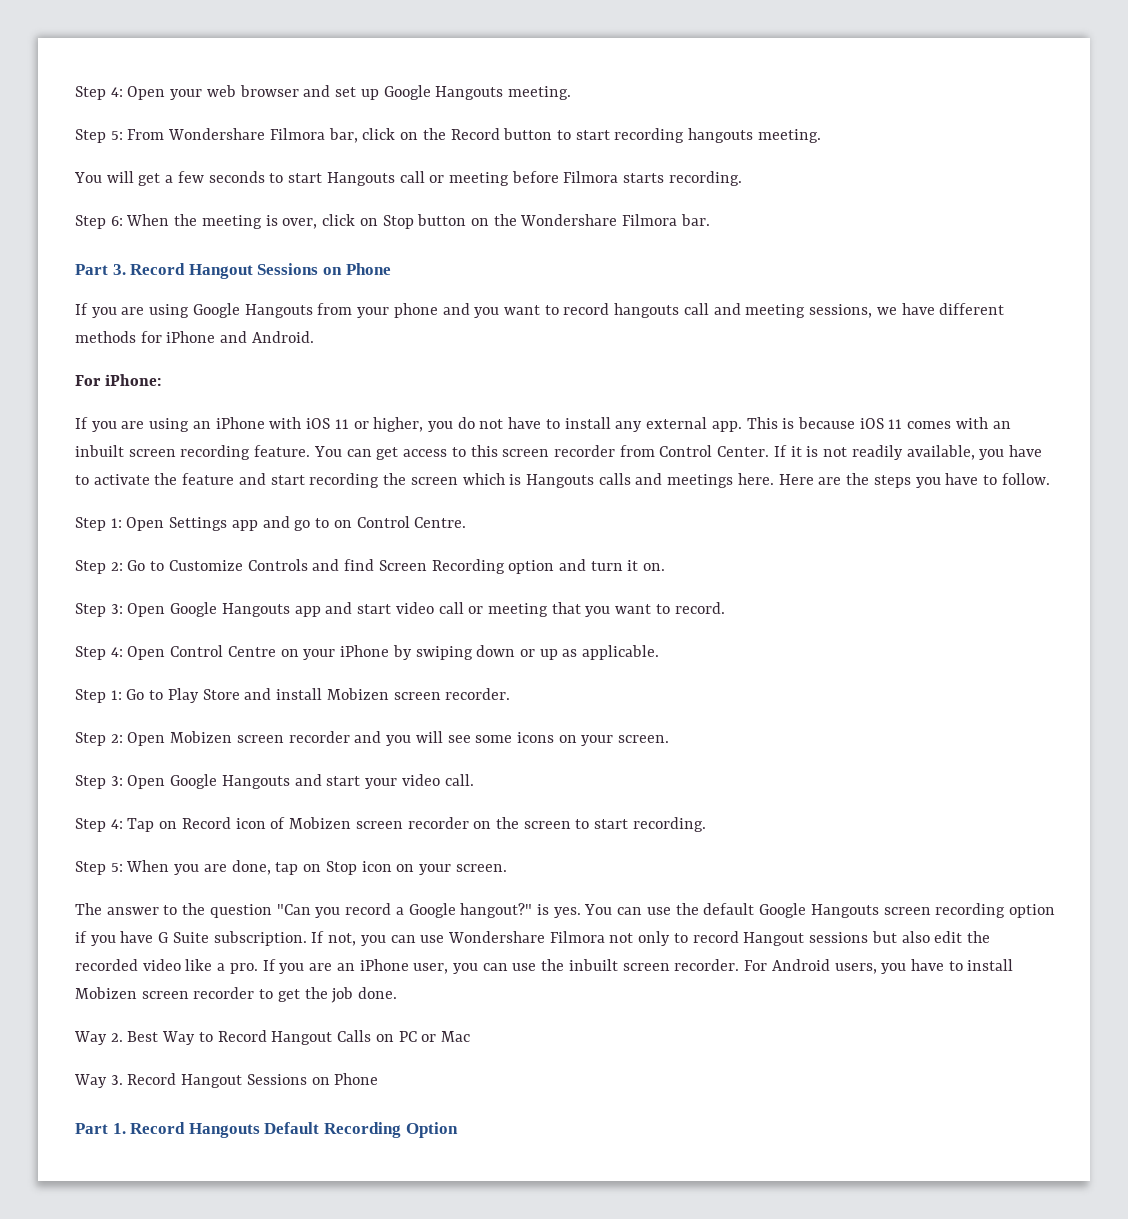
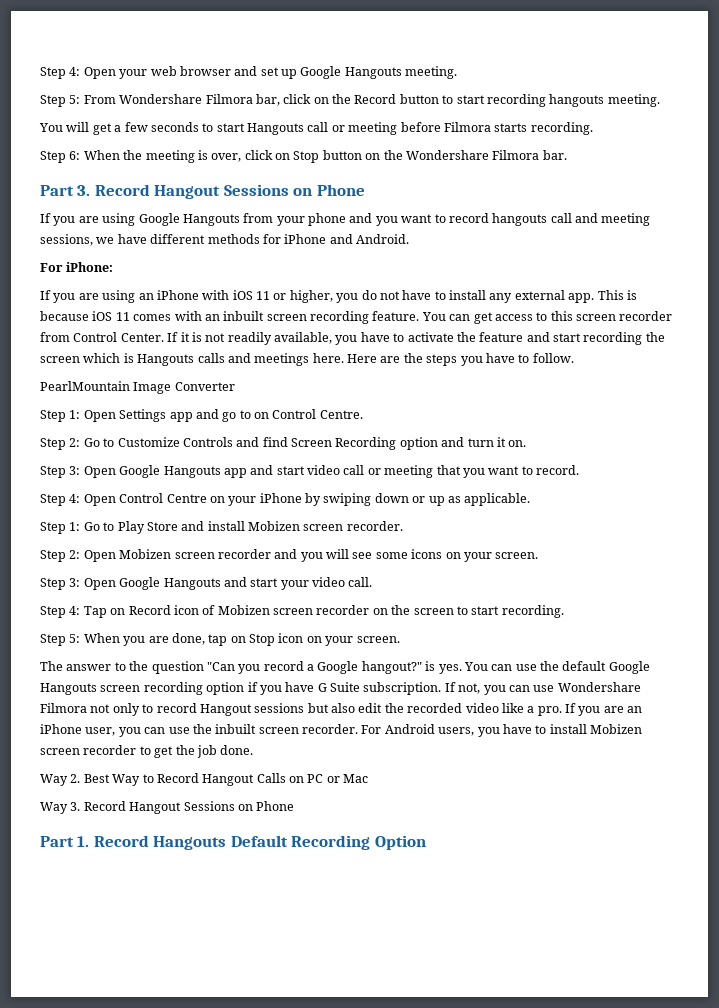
+ PearlMountain Image Converter

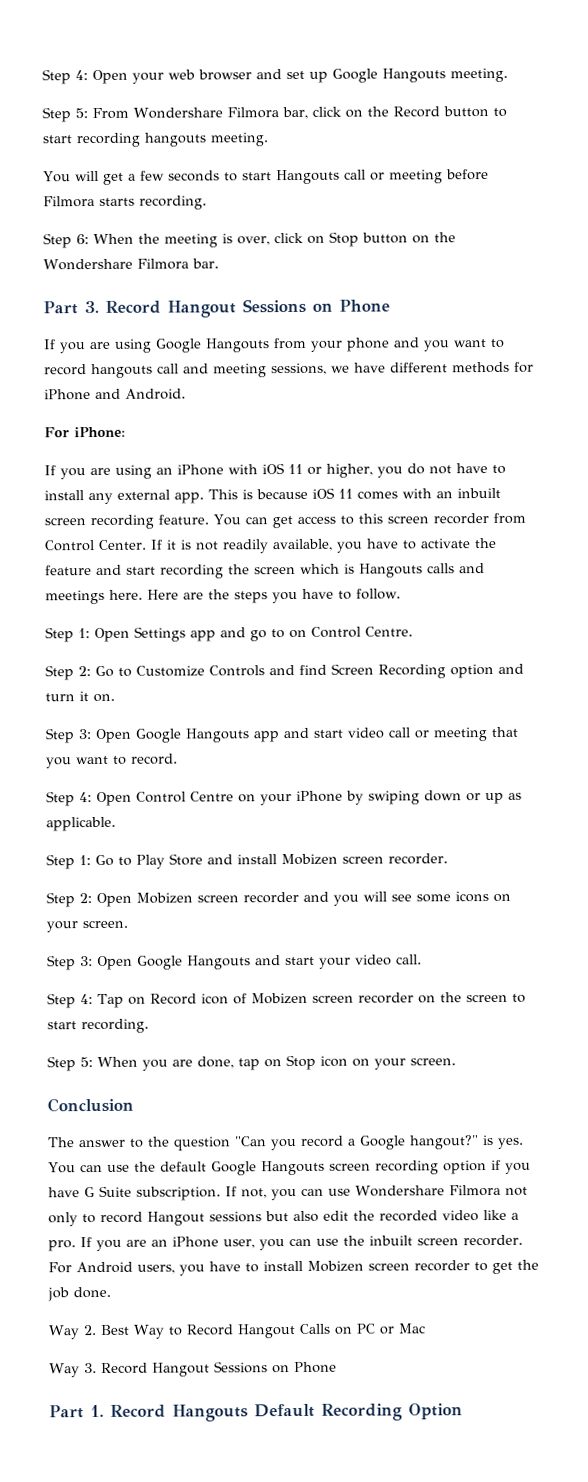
- PearlMountain Image Converter
+ Conclusion

